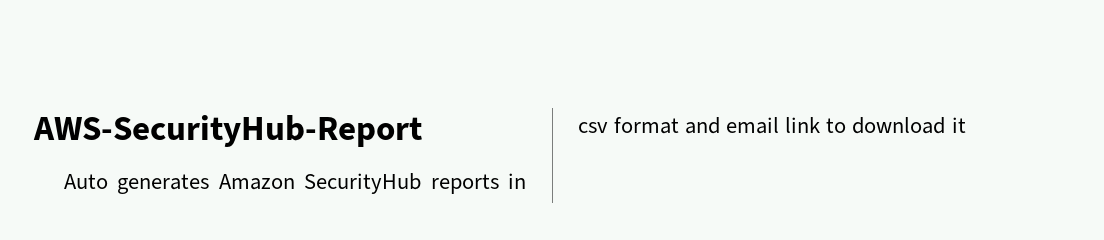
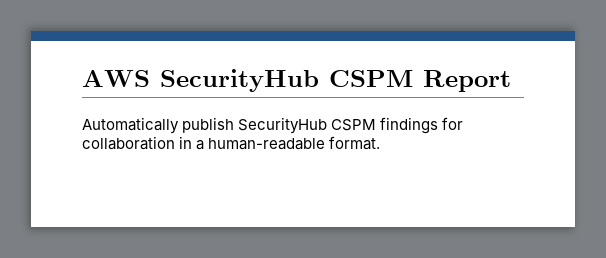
- AWS-SecurityHub-Report
- Auto generates Amazon SecurityHub reports in csv format and email link to download it
+ AWS SecurityHub CSPM Report
+ Automatically publish SecurityHub CSPM findings for collaboration in a human-readable format.

